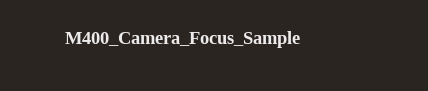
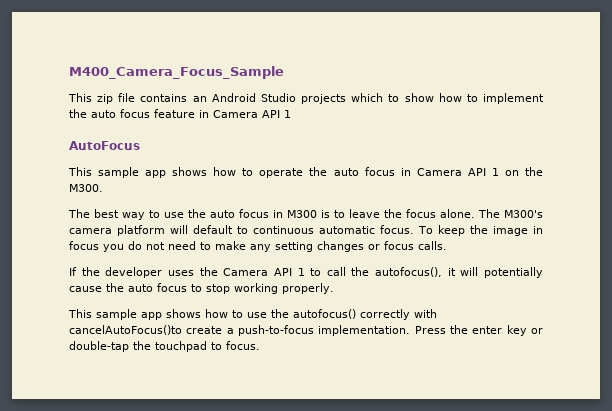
+ This zip file contains an Android Studio projects which to show how to implement the auto focus feature in Camera API 1
+ AutoFocus
+ This sample app shows how to operate the auto focus in Camera API 1 on the M300.
+ The best way to use the auto focus in M300 is to leave the focus alone. The M300's camera platform will default to continuous automatic focus. To keep the image in focus you do not need to make any setting changes or focus calls.
+ If the developer uses the Camera API 1 to call the autofocus(), it will potentially cause the auto focus to stop working properly.
+ This sample app shows how to use the autofocus() correctly with cancelAutoFocus()to create a push-to-focus implementation. Press the enter key or double-tap the touchpad to focus.

